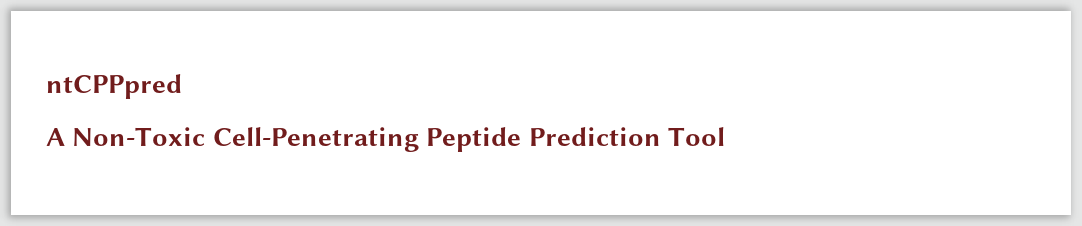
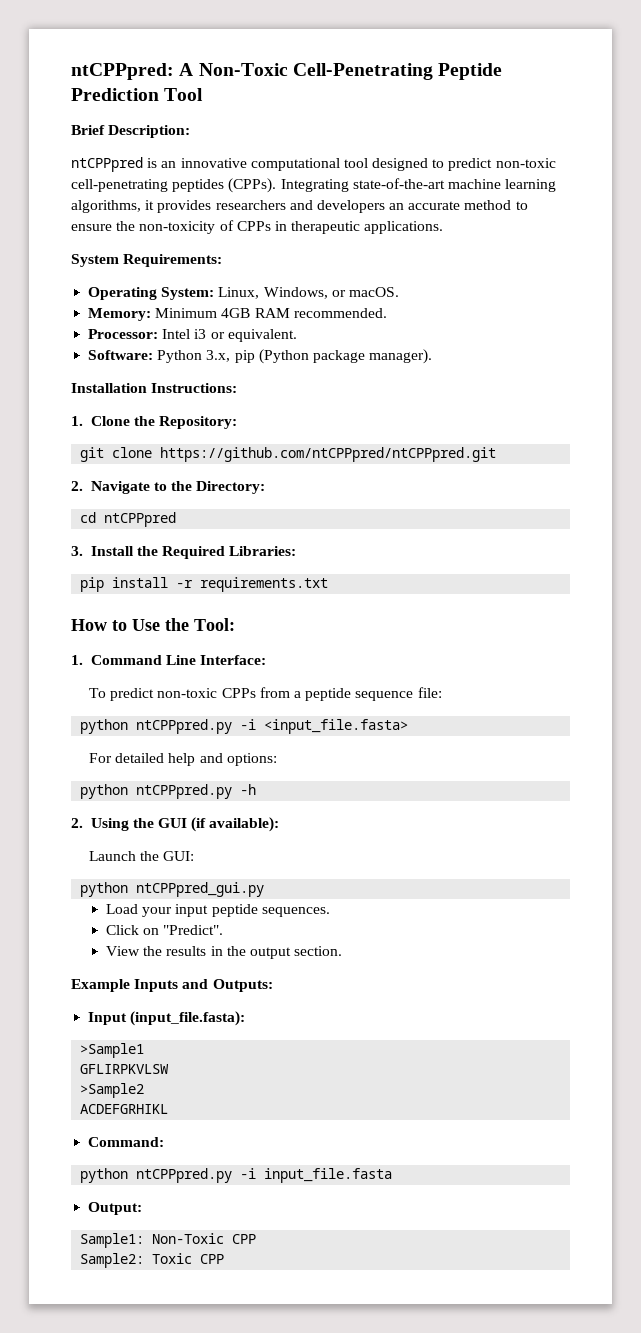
- ntCPPpred
- A Non-Toxic Cell-Penetrating Peptide Prediction Tool
+ ntCPPpred: A Non-Toxic Cell-Penetrating Peptide Prediction Tool
+ Brief Description:
+ ntCPPpred is an innovative computational tool designed to predict non-toxic cell-penetrating peptides (CPPs). Integrating state-of-the-art machine learning algorithms, it provides researchers and developers an accurate method to ensure the non-toxicity of CPPs in therapeutic applications.
+ System Requirements:
+ Operating System: Linux, Windows, or macOS.
+ Memory: Minimum 4GB RAM recommended.
+ Processor: Intel i3 or equivalent.
+ Software: Python 3.x, pip (Python package manager).
+ Installation Instructions:
+ 1. Clone the Repository:
+ git clone https://github.com/ntCPPpred/ntCPPpred.git
+ 2. Navigate to the Directory:
+ cd ntCPPpred
+ 3. Install the Required Libraries:
+ pip install -r requirements.txt
+ How to Use the Tool:
+ 1. Command Line Interface:
+ To predict non-toxic CPPs from a peptide sequence file:
+ python ntCPPpred.py -i <input_file.fasta>
+ For detailed help and options:
+ python ntCPPpred.py -h
+ 2. Using the GUI (if available):
+ Launch the GUI:
+ python ntCPPpred_gui.py
+ Load your input peptide sequences.
+ Click on "Predict".
+ View the results in the output section.
+ Example Inputs and Outputs:
+ Input (input_file.fasta):
+ >Sample1
+ GFLIRPKVLSW
+ >Sample2
+ ACDEFGRHIKL
+ Command:
+ python ntCPPpred.py -i input_file.fasta
+ Output:
+ Sample1: Non-Toxic CPP
+ Sample2: Toxic CPP

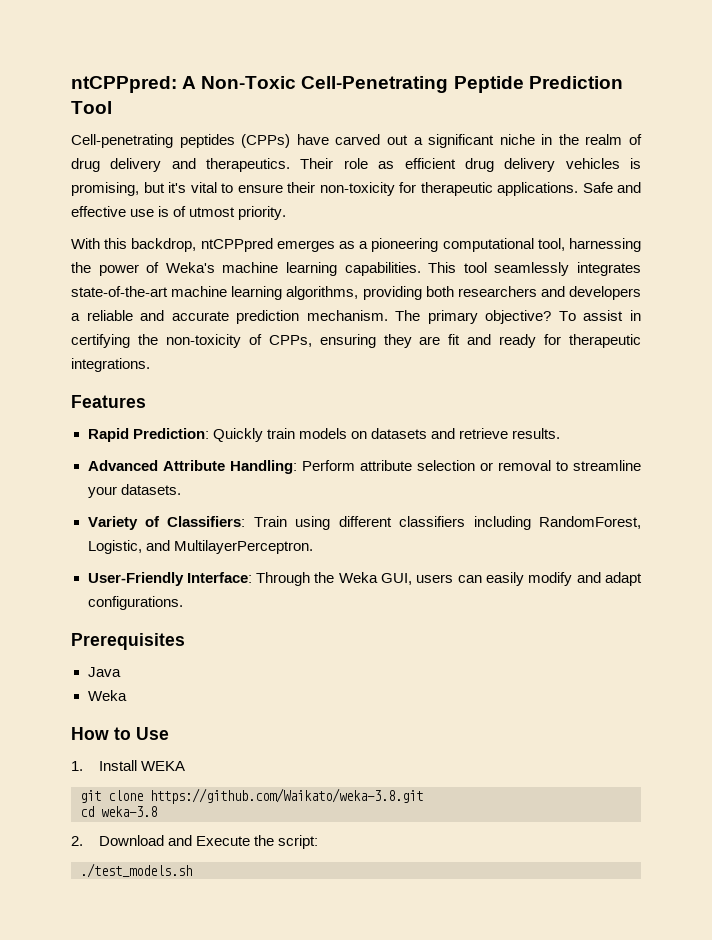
- Brief Description:
- ntCPPpred is an innovative computational tool designed to predict non-toxic cell-penetrating peptides (CPPs). Integrating state-of-the-art machine learning algorithms, it provides researchers and developers an accurate method to ensure the non-toxicity of CPPs in therapeutic applications.
- System Requirements:
- Operating System: Linux, Windows, or macOS.
- Memory: Minimum 4GB RAM recommended.
- Processor: Intel i3 or equivalent.
- Software: Python 3.x, pip (Python package manager).
- Installation Instructions:
- 1. Clone the Repository:
- git clone https://github.com/ntCPPpred/ntCPPpred.git
- 2. Navigate to the Directory:
- cd ntCPPpred
- 3. Install the Required Libraries:
- pip install -r requirements.txt
+ Cell-penetrating peptides (CPPs) have carved out a significant niche in the realm of drug delivery and therapeutics. Their role as efficient drug delivery vehicles is promising, but it's vital to ensure their non-toxicity for therapeutic applications. Safe and effective use is of utmost priority.
+ With this backdrop, ntCPPpred emerges as a pioneering computational tool, harnessing the power of Weka's machine learning capabilities. This tool seamlessly integrates state-of-the-art machine learning algorithms, providing both researchers and developers a reliable and accurate prediction mechanism. The primary objective? To assist in certifying the non-toxicity of CPPs, ensuring they are fit and ready for therapeutic integrations.
+ Features
+ Rapid Prediction: Quickly train models on datasets and retrieve results.
+ Advanced Attribute Handling: Perform attribute selection or removal to streamline your datasets.
+ Variety of Classifiers: Train using different classifiers including RandomForest, Logistic, and MultilayerPerceptron.
+ User-Friendly Interface: Through the Weka GUI, users can easily modify and adapt configurations.
+ Prerequisites
+ Java
+ Weka
- How to Use the Tool:
- 1. Command Line Interface:
- To predict non-toxic CPPs from a peptide sequence file:
- python ntCPPpred.py -i <input_file.fasta>
- For detailed help and options:
- python ntCPPpred.py -h
- 2. Using the GUI (if available):
- Launch the GUI:
- python ntCPPpred_gui.py
- Load your input peptide sequences.
- Click on "Predict".
- View the results in the output section.
- Example Inputs and Outputs:
- Input (input_file.fasta):
- >Sample1
- GFLIRPKVLSW
- >Sample2
- ACDEFGRHIKL
- Command:
- python ntCPPpred.py -i input_file.fasta
- Output:
- Sample1: Non-Toxic CPP
- Sample2: Toxic CPP
+ How to Use
+ 1. Install WEKA
+ git clone https://github.com/Waikato/weka-3.8.git
+ cd weka-3.8
+ 2. Download and Execute the script:
+ ./test_models.sh

